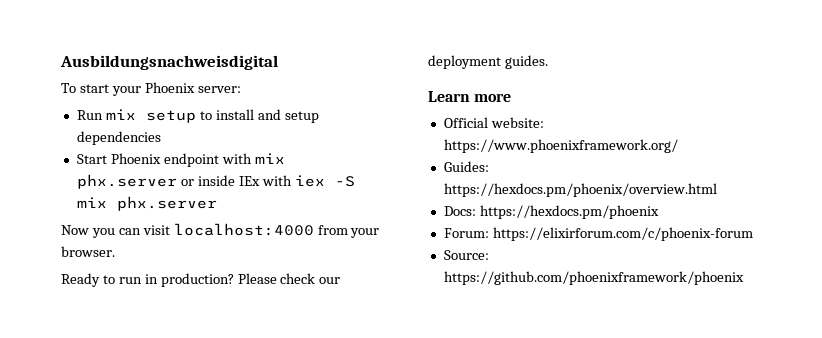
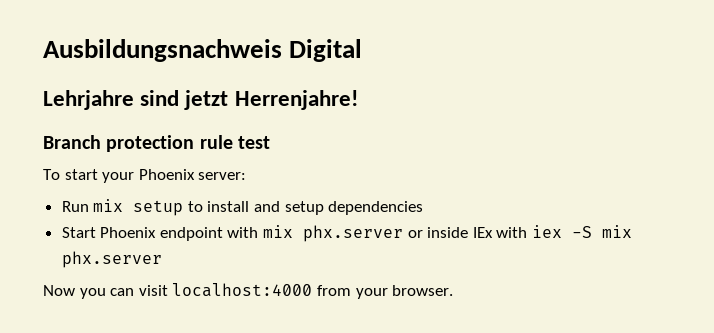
- Ausbildungsnachweisdigital
+ Ausbildungsnachweis Digital
+ Lehrjahre sind jetzt Herrenjahre!
+ Branch protection rule test
- Ready to run in production? Please check our deployment guides.
- Learn more
- Official website: https://www.phoenixframework.org/
- Guides: https://hexdocs.pm/phoenix/overview.html
- Docs: https://hexdocs.pm/phoenix
- Forum: https://elixirforum.com/c/phoenix-forum
- Source: https://github.com/phoenixframework/phoenix

